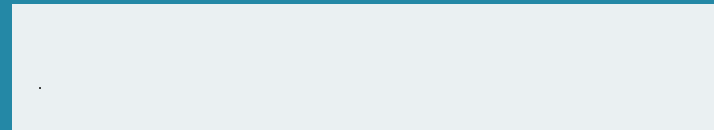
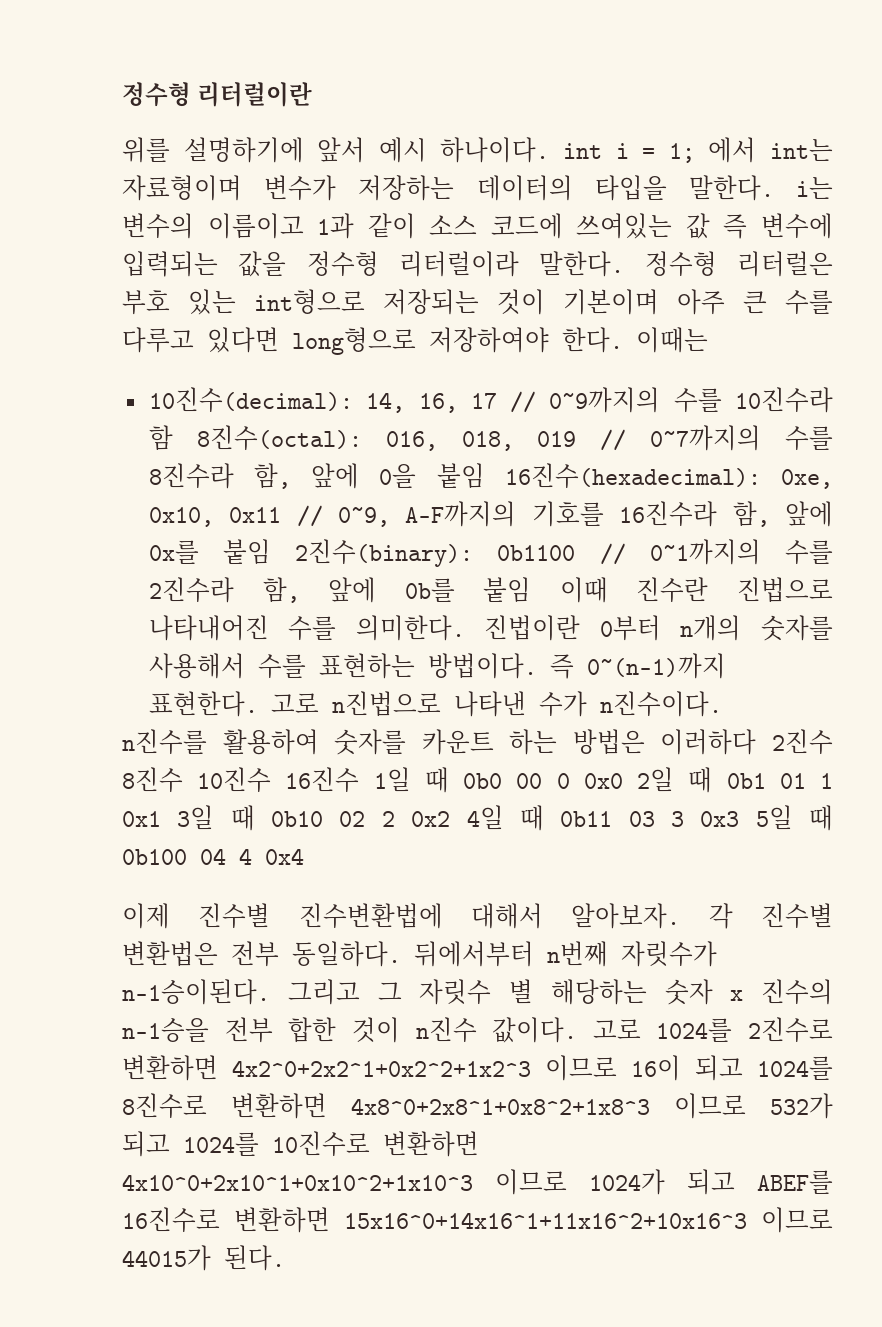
- .
+ 정수형 리터럴이란
+ 위를 설명하기에 앞서 예시 하나이다. int i = 1; 에서 int는 자료형이며 변수가 저장하는 데이터의 타입을 말한다. i는 변수의 이름이고 1과 같이 소스 코드에 쓰여있는 값 즉 변수에 입력되는 값을 정수형 리터럴이라 말한다. 정수형 리터럴은 부호 있는 int형으로 저장되는 것이 기본이며 아주 큰 수를 다루고 있다면 long형으로 저장하여야 한다. 이때는
+ 10진수(decimal): 14, 16, 17 // 0~9까지의 수를 10진수라 함 8진수(octal): 016, 018, 019 // 0~7까지의 수를 8진수라 함, 앞에 0을 붙임 16진수(hexadecimal): 0xe, 0x10, 0x11 // 0~9, A-F까지의 기호를 16진수라 함, 앞에 0x를 붙임 2진수(binary): 0b1100 // 0~1까지의 수를 2진수라 함, 앞에 0b를 붙임 이때 진수란 진법으로 나타내어진 수를 의미한다. 진법이란 0부터 n개의 숫자를 사용해서 수를 표현하는 방법이다. 즉 0~(n-1)까지 표현한다. 고로 n진법으로 나타낸 수가 n진수이다.
+ n진수를 활용하여 숫자를 카운트 하는 방법은 이러하다 2진수 8진수 10진수 16진수 1일 때 0b0 00 0 0x0 2일 때 0b1 01 1 0x1 3일 때 0b10 02 2 0x2 4일 때 0b11 03 3 0x3 5일 때 0b100 04 4 0x4
+ 이제 진수별 진수변환법에 대해서 알아보자. 각 진수별 변환법은 전부 동일하다. 뒤에서부터 n번째 자릿수가 n-1승이된다. 그리고 그 자릿수 별 해당하는 숫자 x 진수의 n-1승을 전부 합한 것이 n진수 값이다. 고로 1024를 2진수로 변환하면 4x2^0+2x2^1+0x2^2+1x2^3 이므로 16이 되고 1024를 8진수로 변환하면 4x8^0+2x8^1+0x8^2+1x8^3 이므로 532가 되고 1024를 10진수로 변환하면 4x10^0+2x10^1+0x10^2+1x10^3 이므로 1024가 되고 ABEF를 16진수로 변환하면 15x16^0+14x16^1+11x16^2+10x16^3 이므로 44015가 된다.

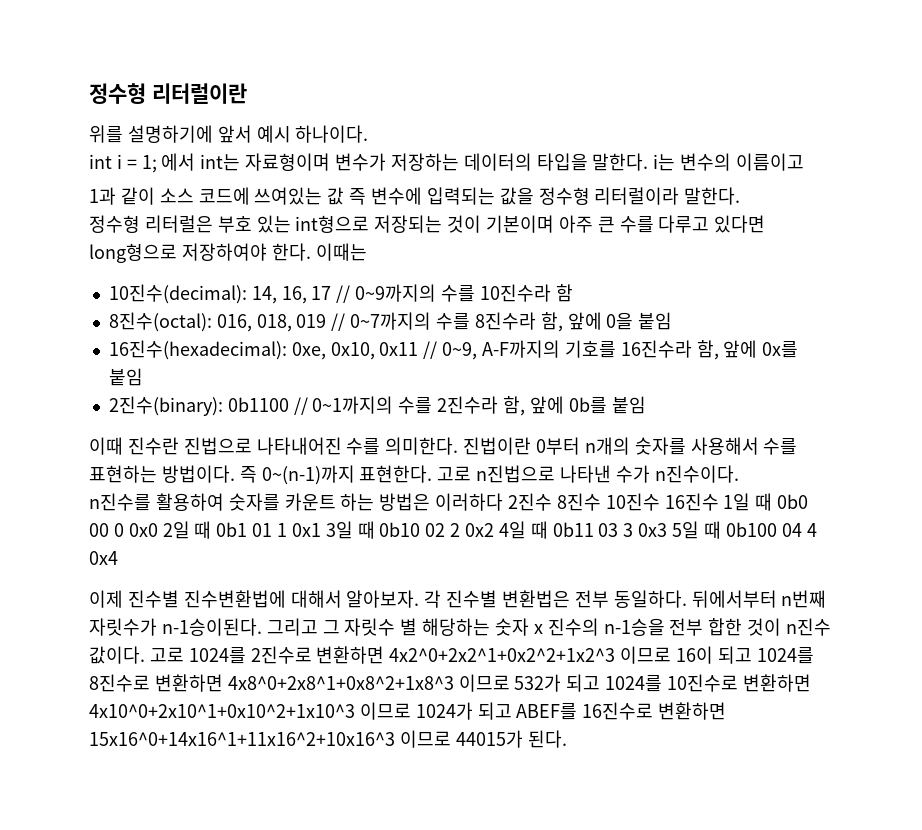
- 위를 설명하기에 앞서 예시 하나이다. int i = 1; 에서 int는 자료형이며 변수가 저장하는 데이터의 타입을 말한다. i는 변수의 이름이고 1과 같이 소스 코드에 쓰여있는 값 즉 변수에 입력되는 값을 정수형 리터럴이라 말한다. 정수형 리터럴은 부호 있는 int형으로 저장되는 것이 기본이며 아주 큰 수를 다루고 있다면 long형으로 저장하여야 한다.
+ 위를 설명하기에 앞서 예시 하나이다.
+ int i = 1; 에서 int는 자료형이며 변수가 저장하는 데이터의 타입을 말한다. i는 변수의 이름이고
+ 1과 같이 소스 코드에 쓰여있는 값 즉 변수에 입력되는 값을 정수형 리터럴이라 말한다.
+ 정수형 리터럴은 부호 있는 int형으로 저장되는 것이 기본이며 아주 큰 수를 다루고 있다면 long형으로 저장하여야 한다.
- 10진수(decimal): 14, 16, 17 // 0~9까지의 수를 10진수라 함 8진수(octal): 016, 018, 019 // 0~7까지의 수를 8진수라 함, 앞에 0을 붙임 16진수(hexadecimal): 0xe, 0x10, 0x11 // 0~9, A-F까지의 기호를 16진수라 함, 앞에 0x를 붙임 2진수(binary): 0b1100 // 0~1까지의 수를 2진수라 함, 앞에 0b를 붙임 이때 진수란 진법으로 나타내어진 수를 의미한다.
+ 10진수(decimal): 14, 16, 17 // 0~9까지의 수를 10진수라 함
+ 8진수(octal): 016, 018, 019 // 0~7까지의 수를 8진수라 함, 앞에 0을 붙임
+ 16진수(hexadecimal): 0xe, 0x10, 0x11 // 0~9, A-F까지의 기호를 16진수라 함, 앞에 0x를 붙임
+ 2진수(binary): 0b1100 // 0~1까지의 수를 2진수라 함, 앞에 0b를 붙임
+ 이때 진수란 진법으로 나타내어진 수를 의미한다.

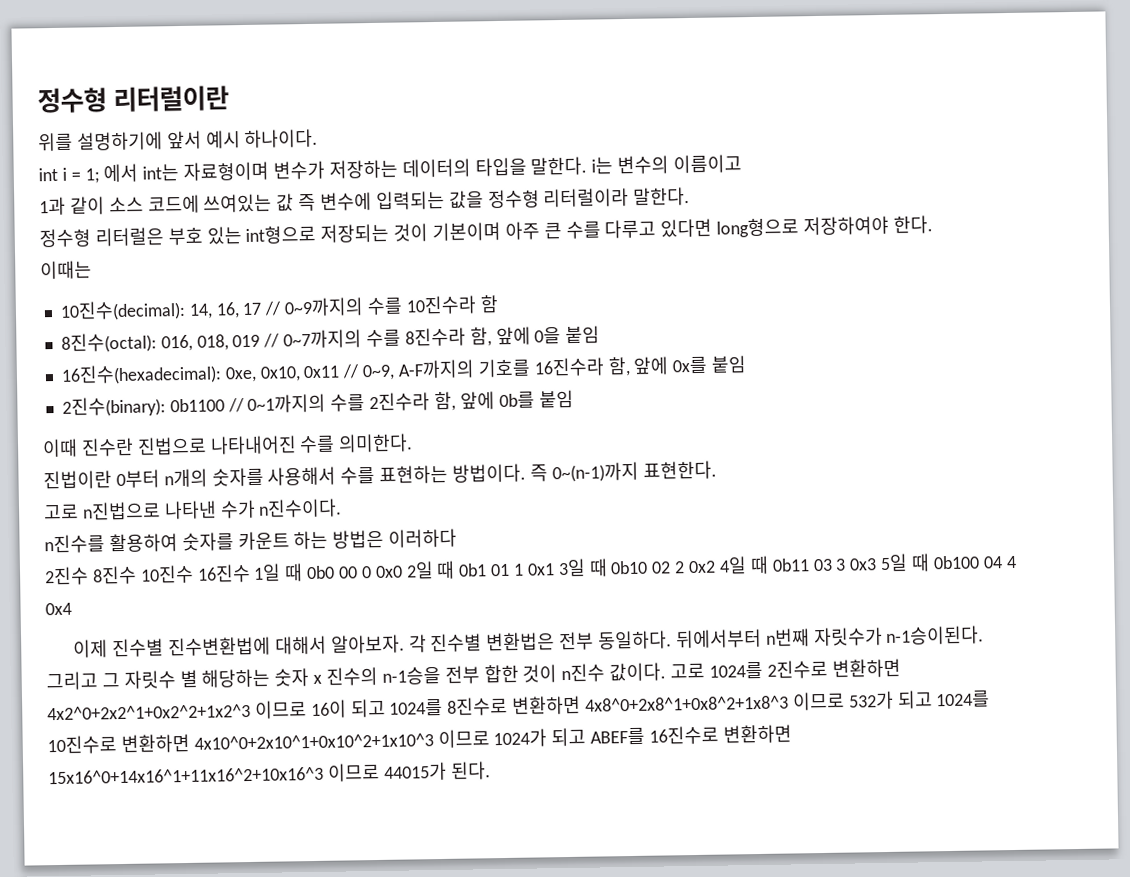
- 정수형 리터럴은 부호 있는 int형으로 저장되는 것이 기본이며 아주 큰 수를 다루고 있다면 long형으로 저장하여야 한다. 이때는
+ 정수형 리터럴은 부호 있는 int형으로 저장되는 것이 기본이며 아주 큰 수를 다루고 있다면 long형으로 저장하여야 한다.
+ 이때는
- 이때 진수란 진법으로 나타내어진 수를 의미한다. 진법이란 0부터 n개의 숫자를 사용해서 수를 표현하는 방법이다.
+ 이때 진수란 진법으로 나타내어진 수를 의미한다.
+ 진법이란 0부터 n개의 숫자를 사용해서 수를 표현하는 방법이다.
- 즉 0~(n-1)까지 표현한다. 고로 n진법으로 나타낸 수가 n진수이다.
+ 즉 0~(n-1)까지 표현한다.
+ 고로 n진법으로 나타낸 수가 n진수이다.
- n진수를 활용하여 숫자를 카운트 하는 방법은 이러하다 2진수 8진수 10진수 16진수 1일 때 0b0 00 0 0x0 2일 때 0b1 01 1 0x1 3일 때 0b10 02 2 0x2 4일 때 0b11 03 3 0x3 5일 때 0b100 04 4 0x4
+ n진수를 활용하여 숫자를 카운트 하는 방법은 이러하다
+ 2진수 8진수 10진수 16진수 1일 때 0b0 00 0 0x0 2일 때 0b1 01 1 0x1 3일 때 0b10 02 2 0x2 4일 때 0b11 03 3 0x3 5일 때 0b100 04 4 0x4

